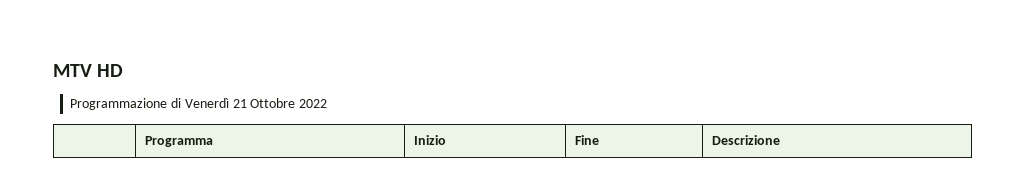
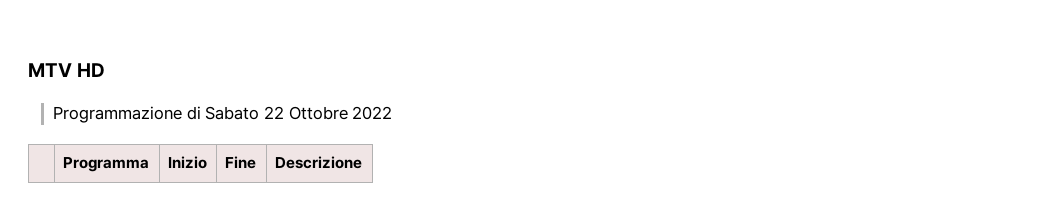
- Programmazione di Venerdì 21 Ottobre 2022
+ Programmazione di Sabato 22 Ottobre 2022

